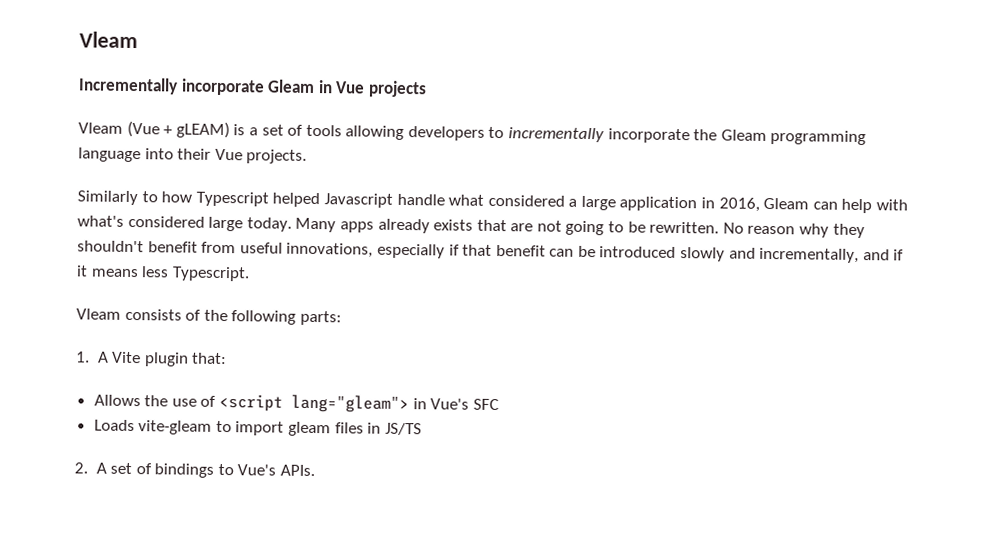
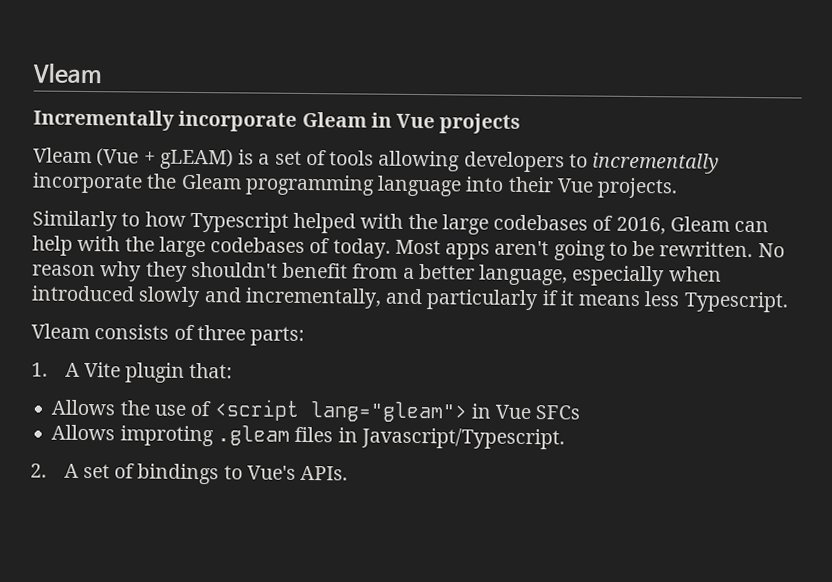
- Similarly to how Typescript helped Javascript handle what considered a large application in 2016, Gleam can help with what's considered large today. Many apps already exists that are not going to be rewritten.
+ Similarly to how Typescript helped with the large codebases of 2016, Gleam can help with the large codebases of today. Most apps aren't going to be rewritten.
- No reason why they shouldn't benefit from useful innovations, especially if that benefit can be introduced slowly and incrementally, and if it means less Typescript.
+ No reason why they shouldn't benefit from a better language, especially when introduced slowly and incrementally, and particularly if it means less Typescript.
- Vleam consists of the following parts:
+ Vleam consists of three parts:
- Allows the use of <script lang="gleam"> in Vue's SFC
- Loads vite-gleam to import gleam files in JS/TS
+ Allows the use of <script lang="gleam"> in Vue SFCs
+ Allows improting .gleam files in Javascript/Typescript.

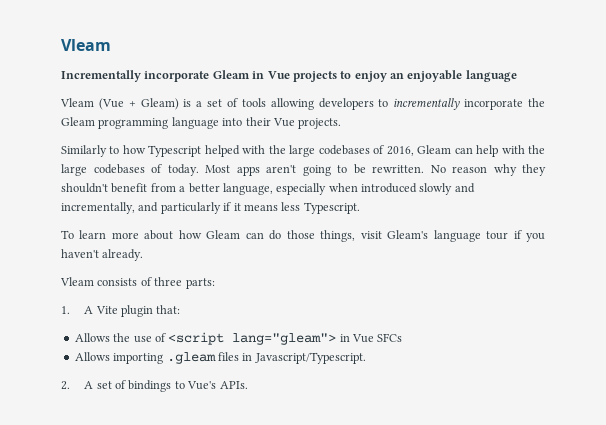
- Incrementally incorporate Gleam in Vue projects
+ Incrementally incorporate Gleam in Vue projects to enjoy an enjoyable language
- Vleam (Vue + gLEAM) is a set of tools allowing developers to incrementally incorporate the Gleam programming language into their Vue projects.
+ Vleam (Vue + Gleam) is a set of tools allowing developers to incrementally incorporate the Gleam programming language into their Vue projects.
+ To learn more about how Gleam can do those things, visit Gleam's language tour if you haven't already.
- Allows improting .gleam files in Javascript/Typescript.
+ Allows importing .gleam files in Javascript/Typescript.

